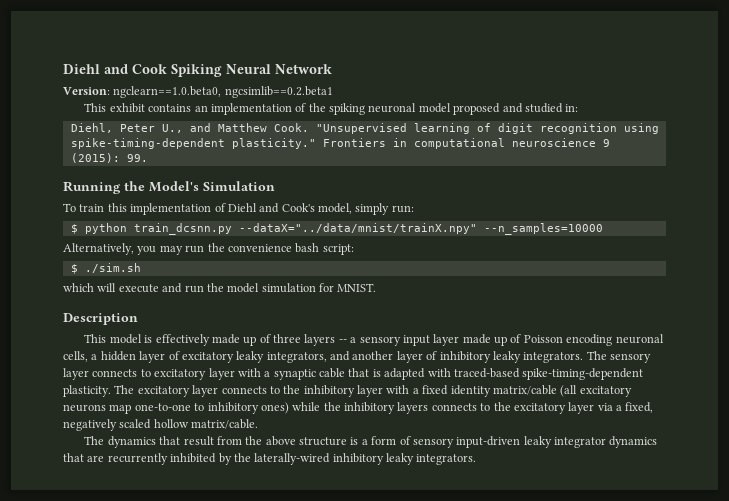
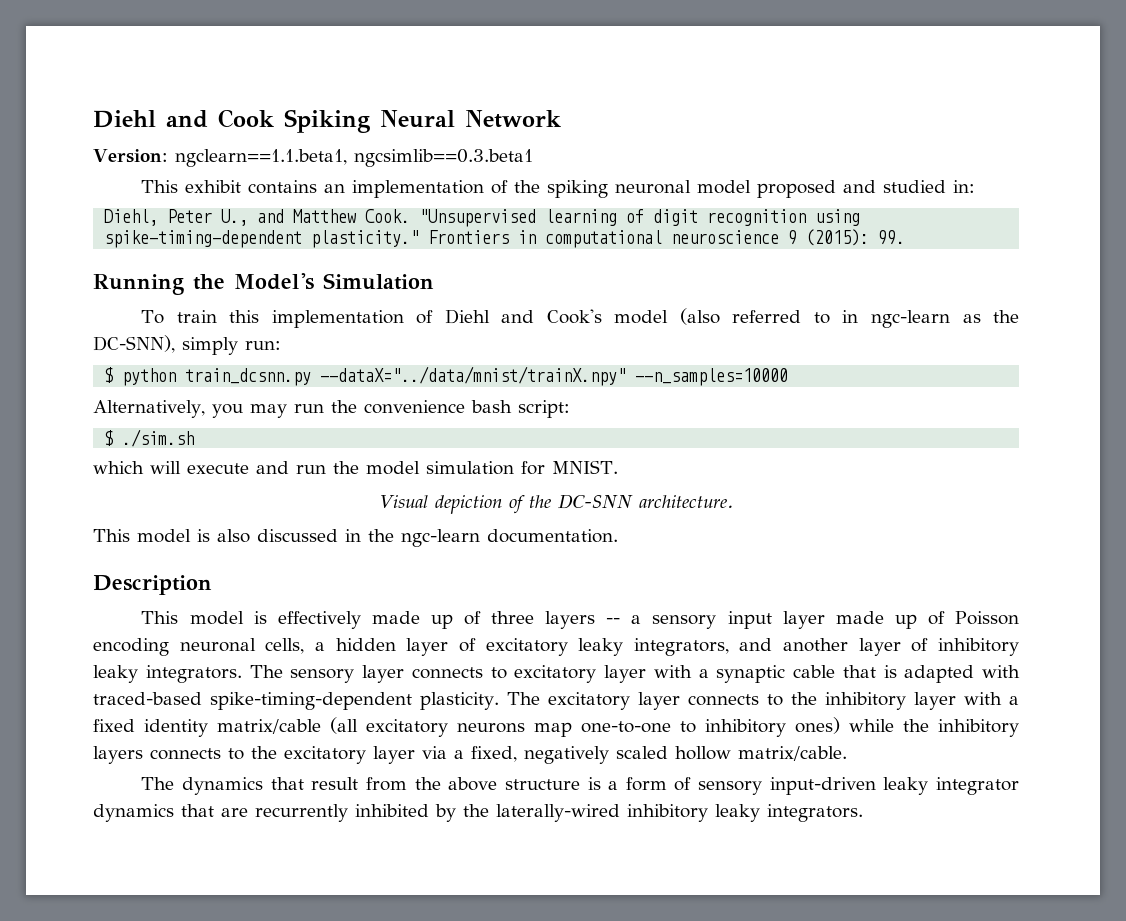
- Version: ngclearn==1.0.beta0, ngcsimlib==0.2.beta1
+ Version: ngclearn==1.1.beta1, ngcsimlib==0.3.beta1
- To train this implementation of Diehl and Cook's model, simply run:
+ To train this implementation of Diehl and Cook's model (also referred to in ngc-learn as the DC-SNN), simply run:
+ Visual depiction of the DC-SNN architecture.
+ This model is also discussed in the ngc-learn documentation.

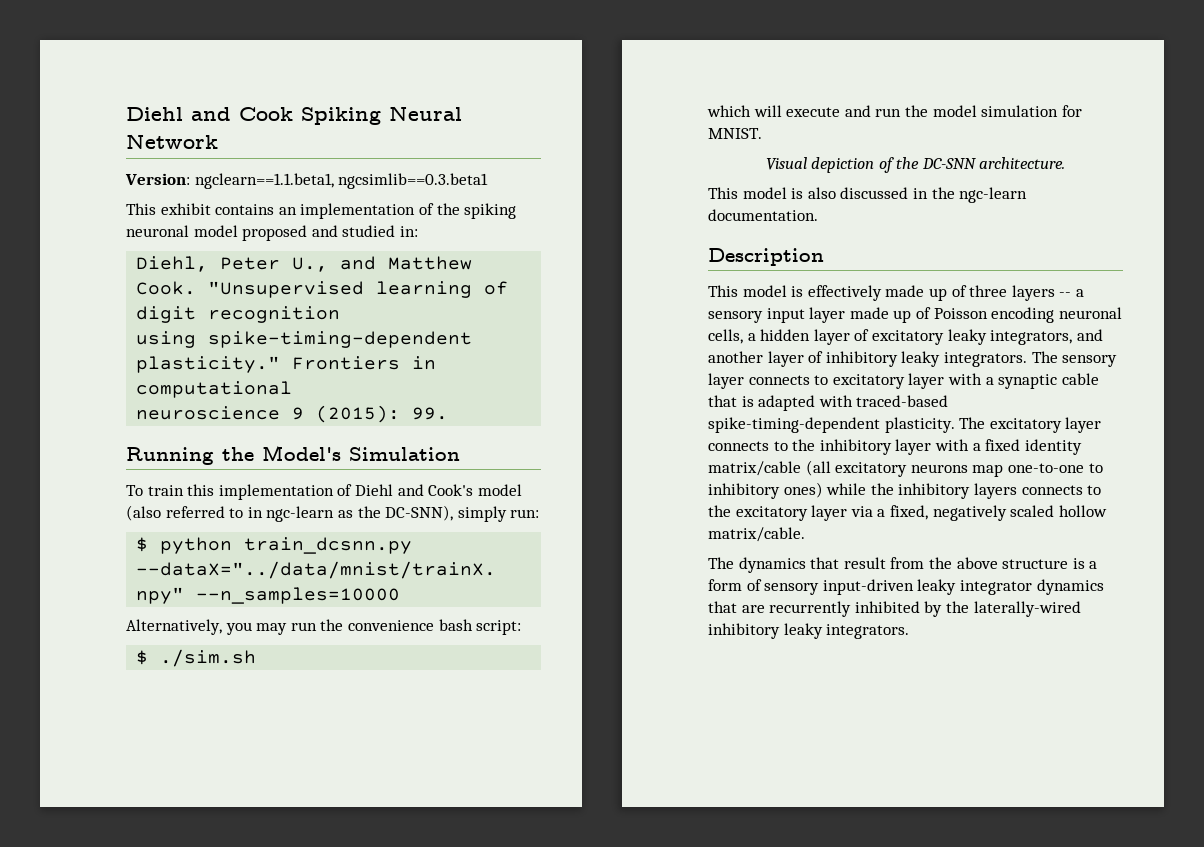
- "Unsupervised learning of digit recognition using spike-timing-dependent plasticity."
+ "Unsupervised learning of digit recognition
+ using spike-timing-dependent plasticity."
- Frontiers in computational neuroscience 9 (2015): 99.
+ Frontiers in computational
+ neuroscience 9 (2015): 99.

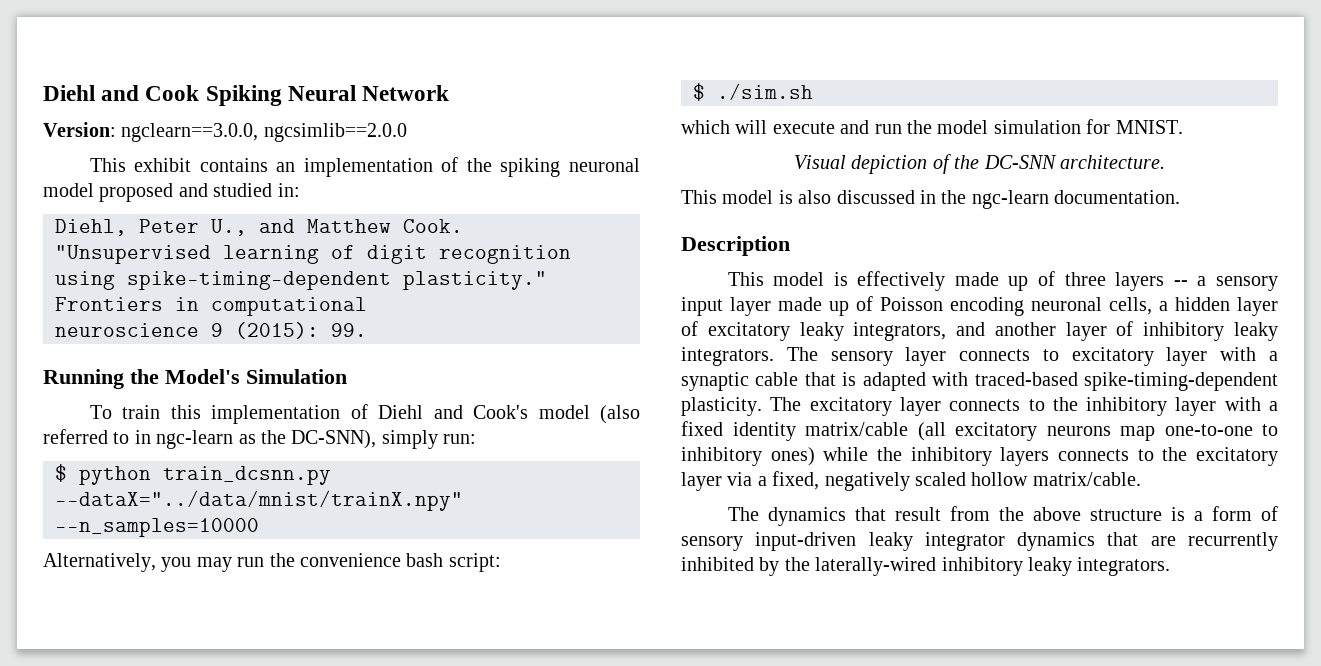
- Version: ngclearn==1.1.beta1, ngcsimlib==0.3.beta1
+ Version: ngclearn==3.0.0, ngcsimlib==2.0.0

